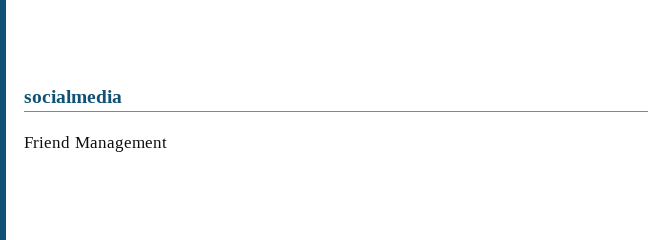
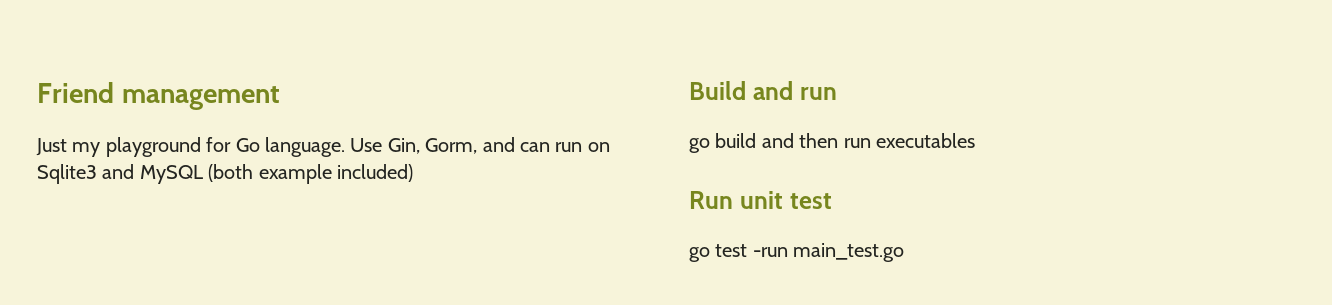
- socialmedia
- Friend Management
+ Friend management
+ Just my playground for Go language. Use Gin, Gorm, and can run on Sqlite3 and MySQL (both example included)
+ Build and run
+ go build and then run executables
+ Run unit test
+ go test -run main_test.go

